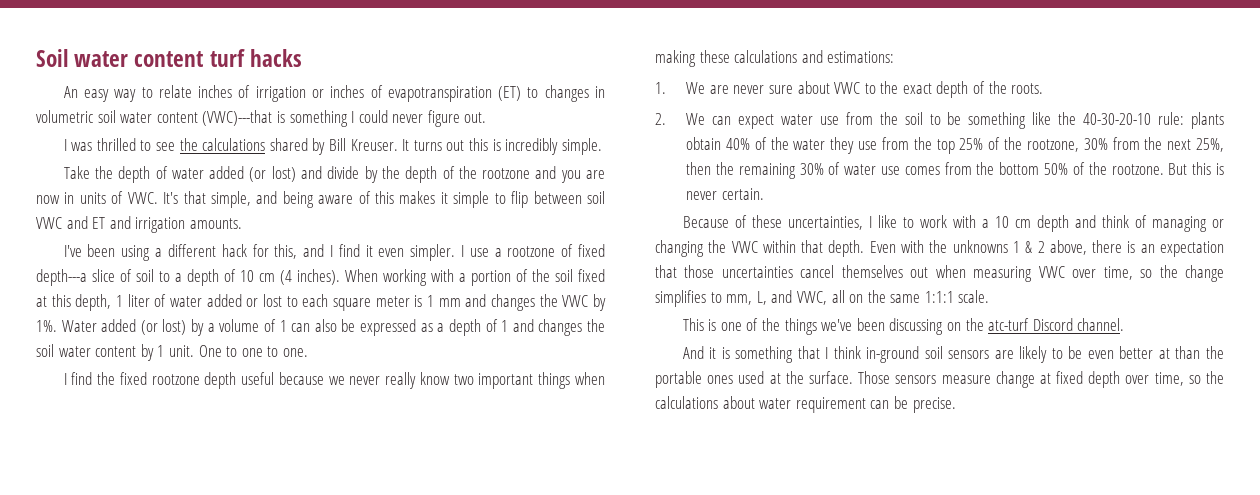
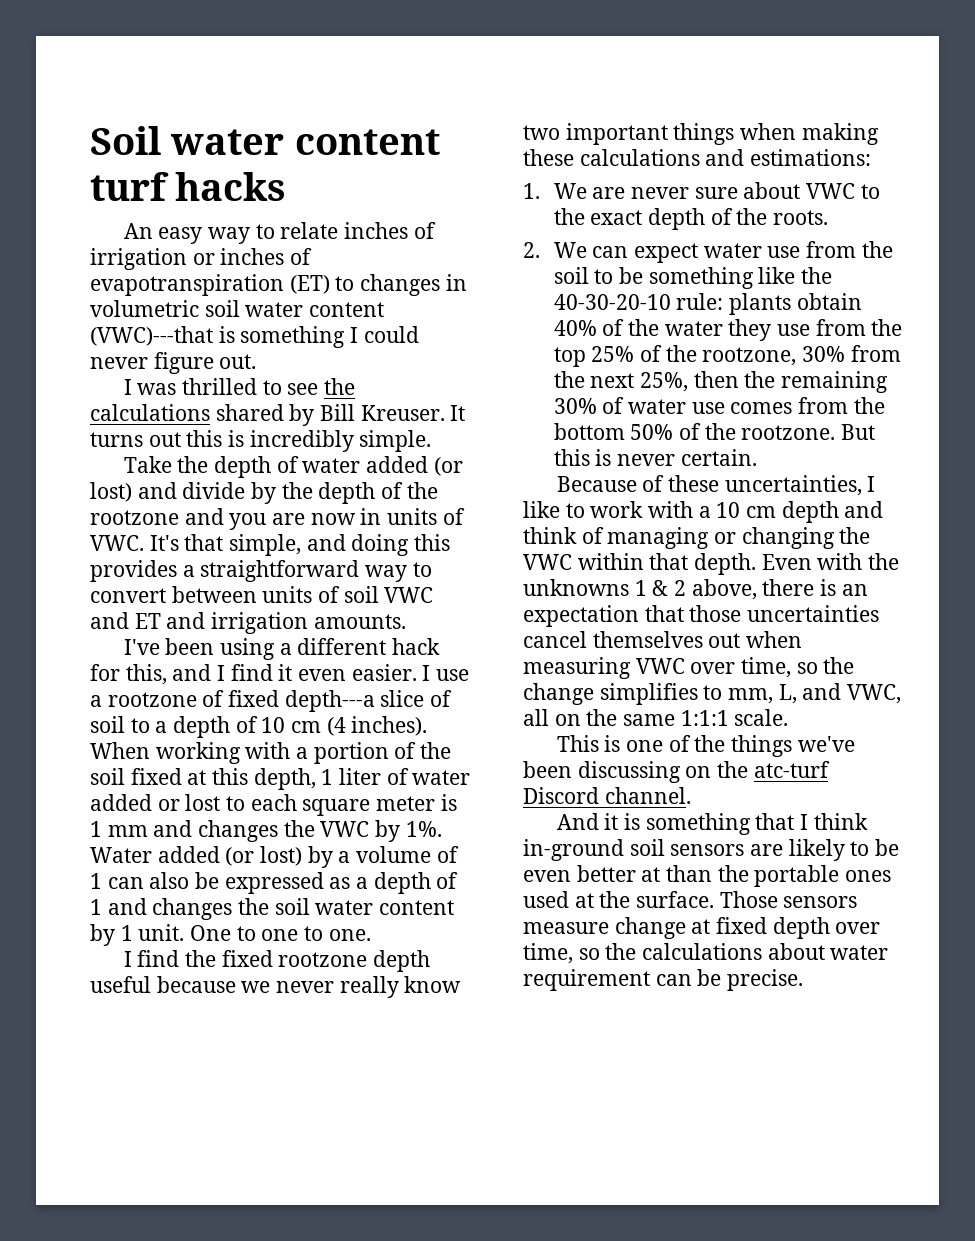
- Take the depth of water added (or lost) and divide by the depth of the rootzone and you are now in units of VWC. It's that simple, and being aware of this makes it simple to flip between soil VWC and ET and irrigation amounts.
+ Take the depth of water added (or lost) and divide by the depth of the rootzone and you are now in units of VWC. It's that simple, and doing this provides a straightforward way to convert between units of soil VWC and ET and irrigation amounts.
- I've been using a different hack for this, and I find it even simpler.
+ I've been using a different hack for this, and I find it even easier.

